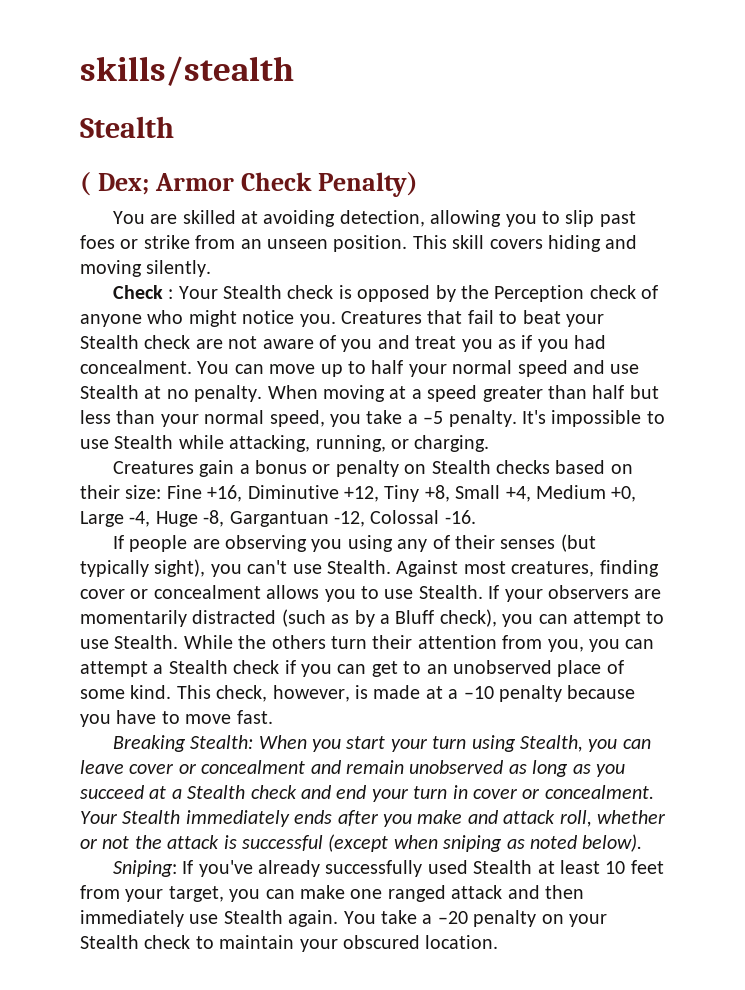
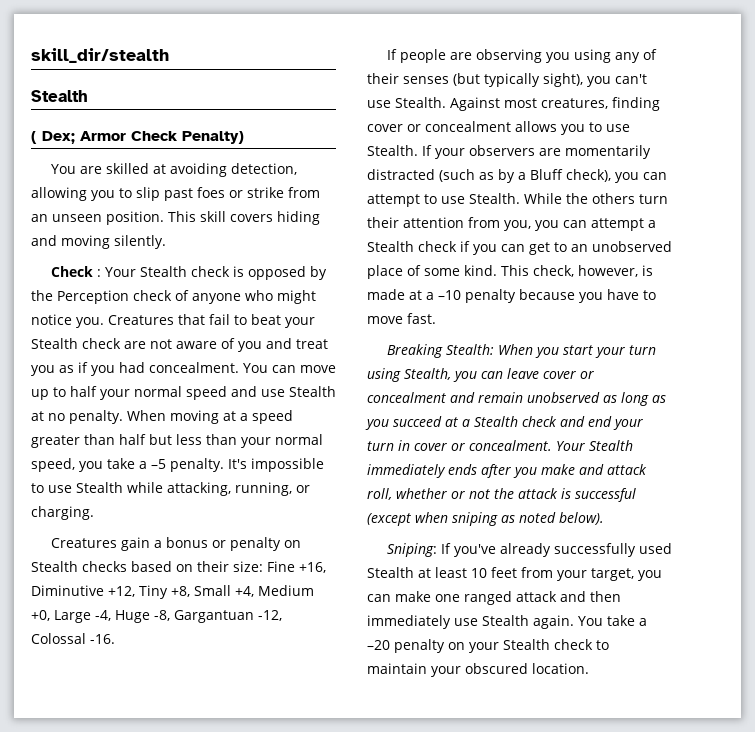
- skills/stealth
+ skill_dir/stealth

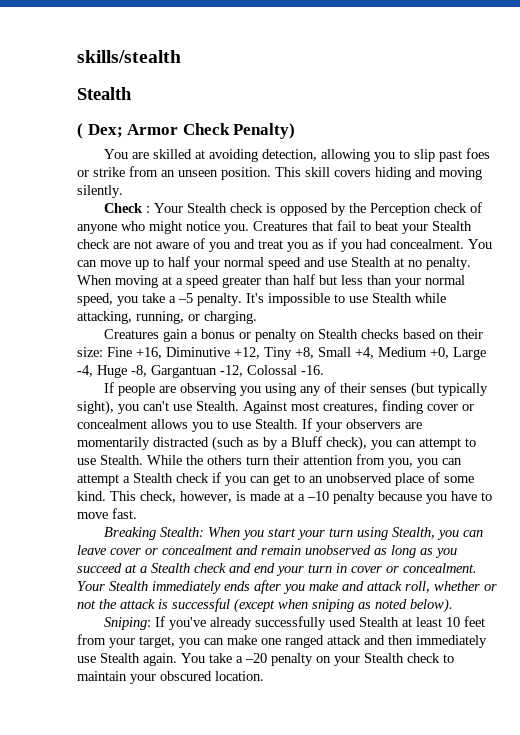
- skill_dir/stealth
+ skills/stealth

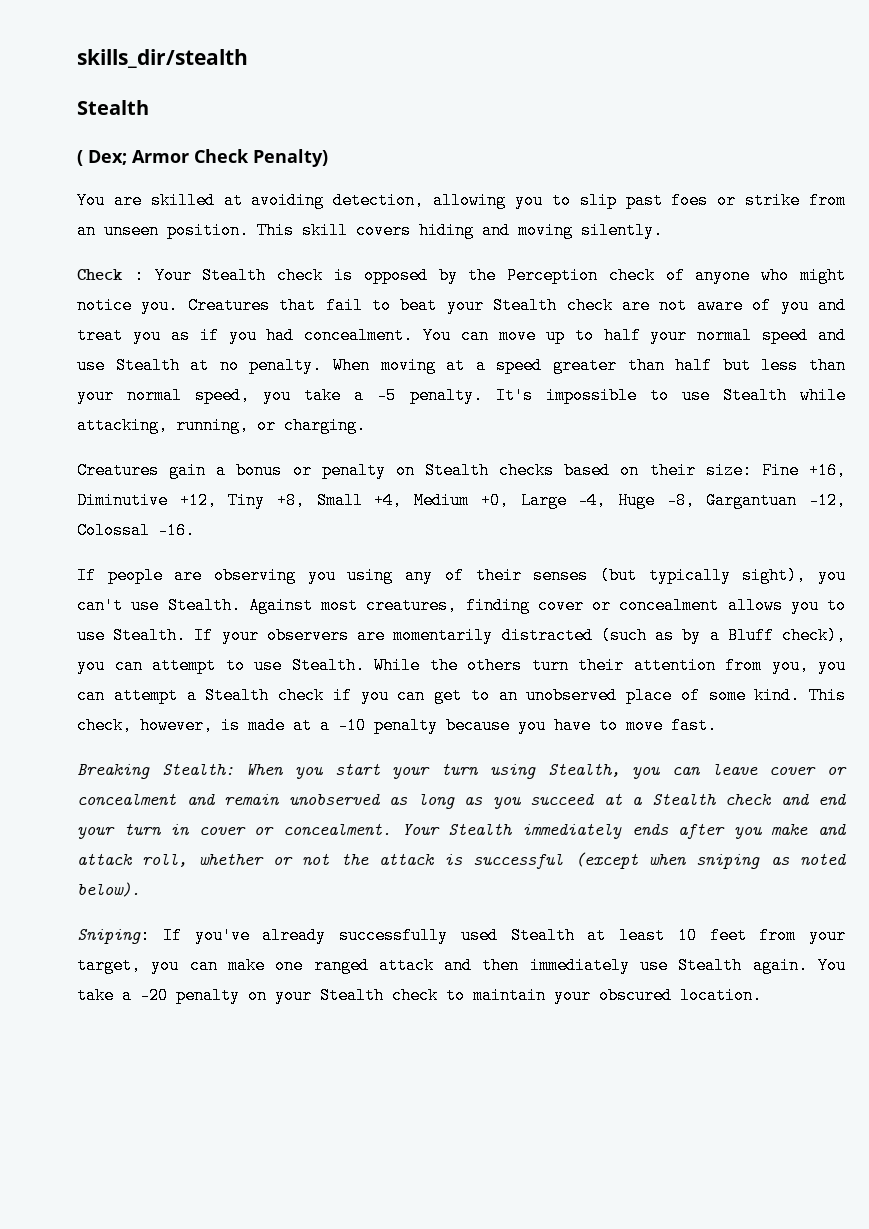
- skills/stealth
+ skills_dir/stealth

